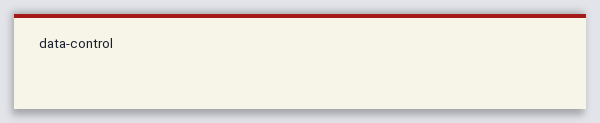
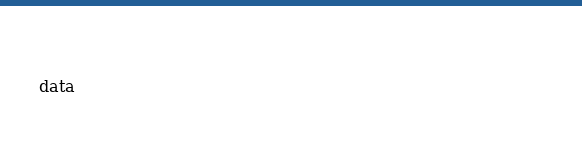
- data-control
+ data

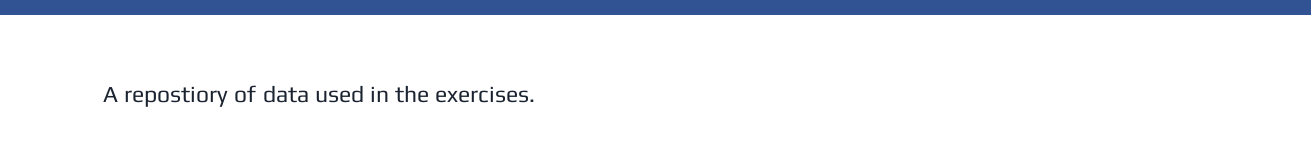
- data
+ A repostiory of data used in the exercises.

